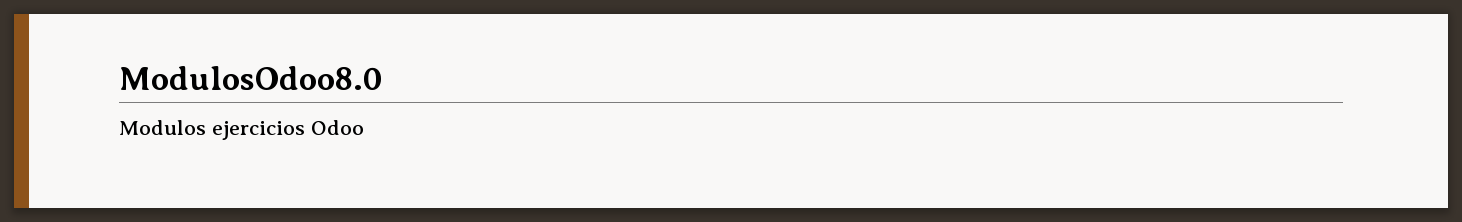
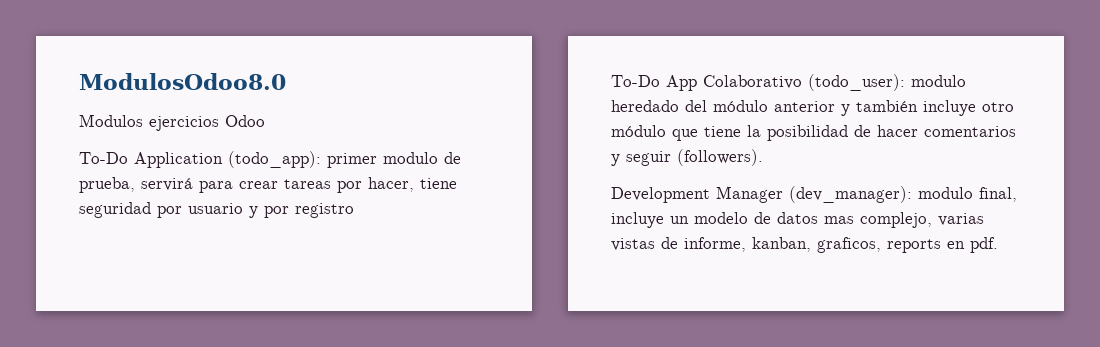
+ To-Do Application (todo_app): primer modulo de prueba, servirá para crear tareas por hacer, tiene seguridad por usuario y por registro
+ To-Do App Colaborativo (todo_user): modulo heredado del módulo anterior y también incluye otro módulo que tiene la posibilidad de hacer comentarios y seguir (followers).
+ Development Manager (dev_manager): modulo final, incluye un modelo de datos mas complejo, varias vistas de informe, kanban, graficos, reports en pdf.

